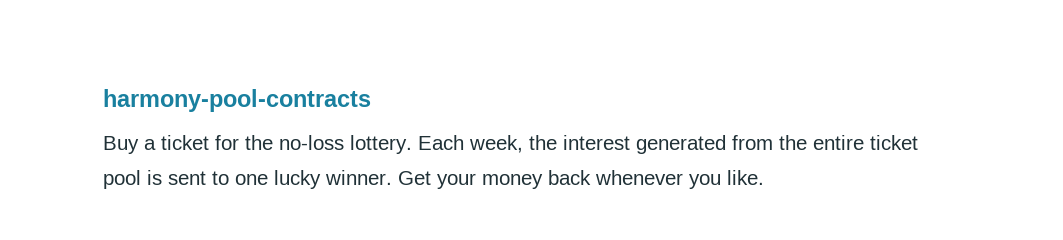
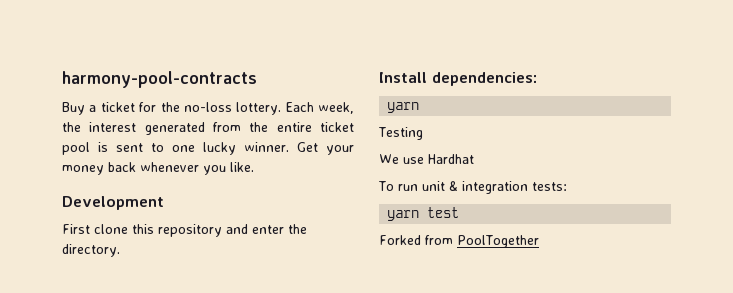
+ Development
+ First clone this repository and enter the directory.
+ Install dependencies:
+ yarn
+ Testing
+ We use Hardhat
+ To run unit & integration tests:
+ yarn test
+ Forked from PoolTogether

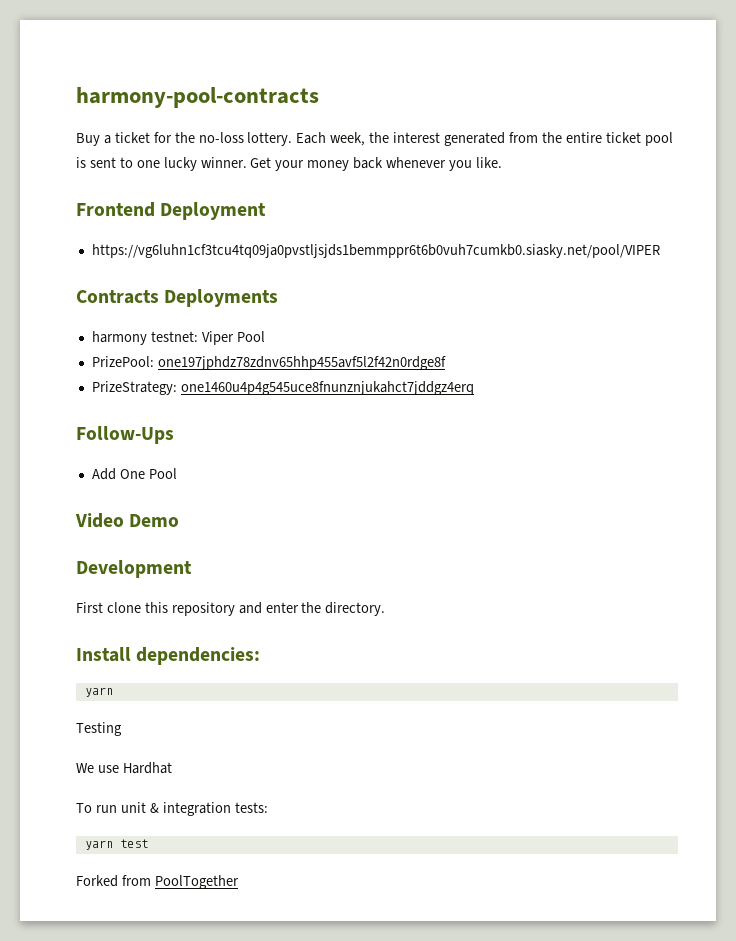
+ Frontend Deployment
+ https://vg6luhn1cf3tcu4tq09ja0pvstljsjds1bemmppr6t6b0vuh7cumkb0.siasky.net/pool/VIPER
+ Contracts Deployments
+ harmony testnet: Viper Pool
+ PrizePool: one197jphdz78zdnv65hhp455avf5l2f42n0rdge8f
+ PrizeStrategy: one1460u4p4g545uce8fnunznjukahct7jddgz4erq
+ Follow-Ups
+ Add One Pool
+ Video Demo

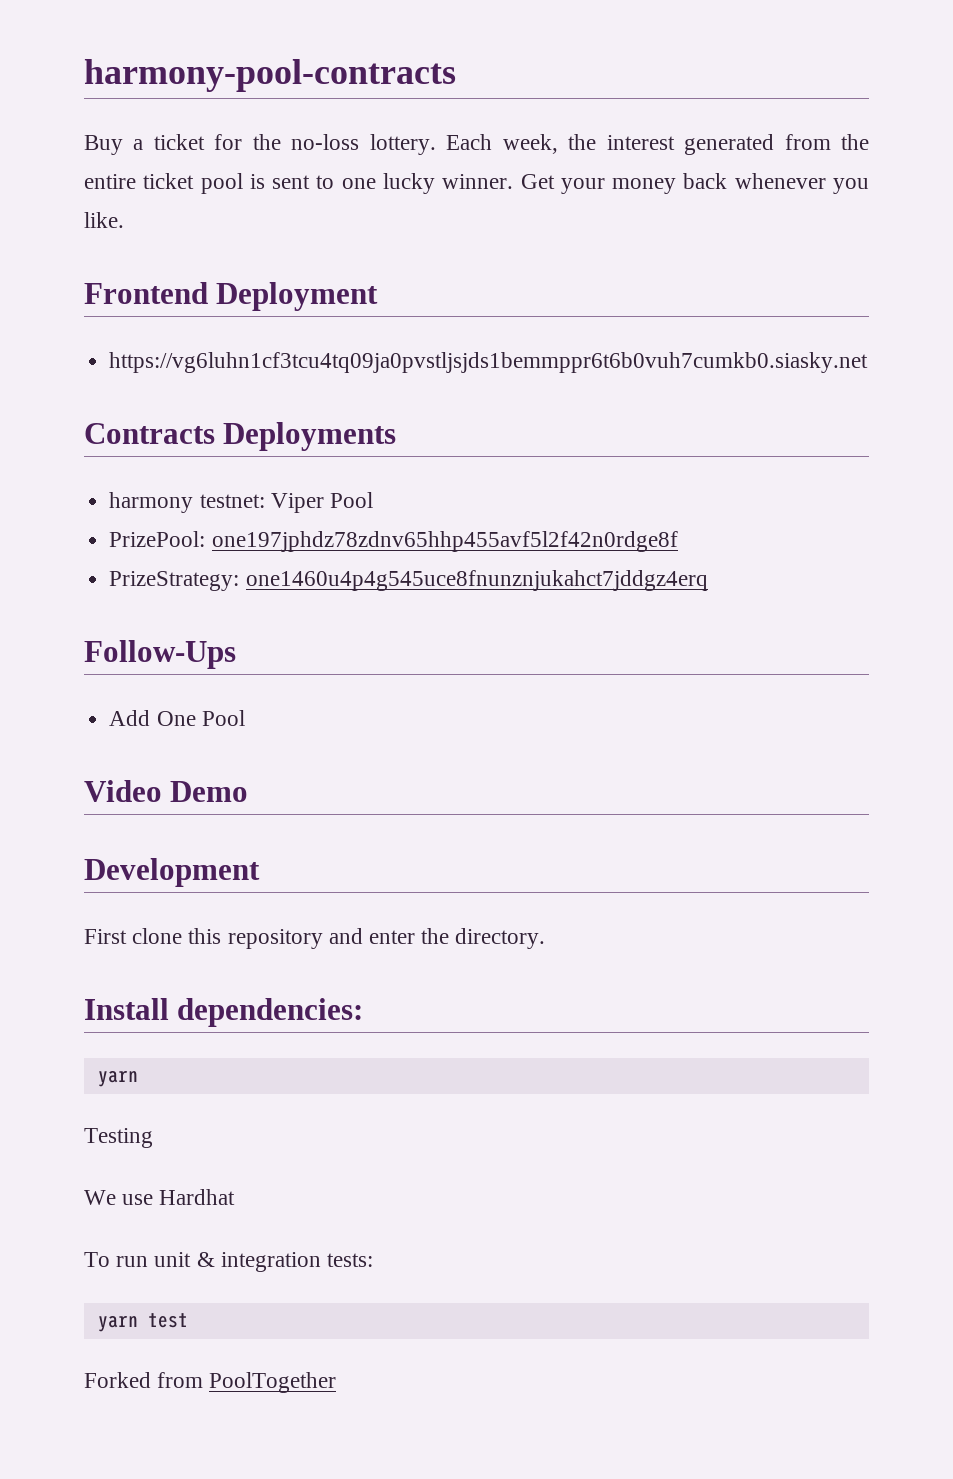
- https://vg6luhn1cf3tcu4tq09ja0pvstljsjds1bemmppr6t6b0vuh7cumkb0.siasky.net/pool/VIPER
+ https://vg6luhn1cf3tcu4tq09ja0pvstljsjds1bemmppr6t6b0vuh7cumkb0.siasky.net

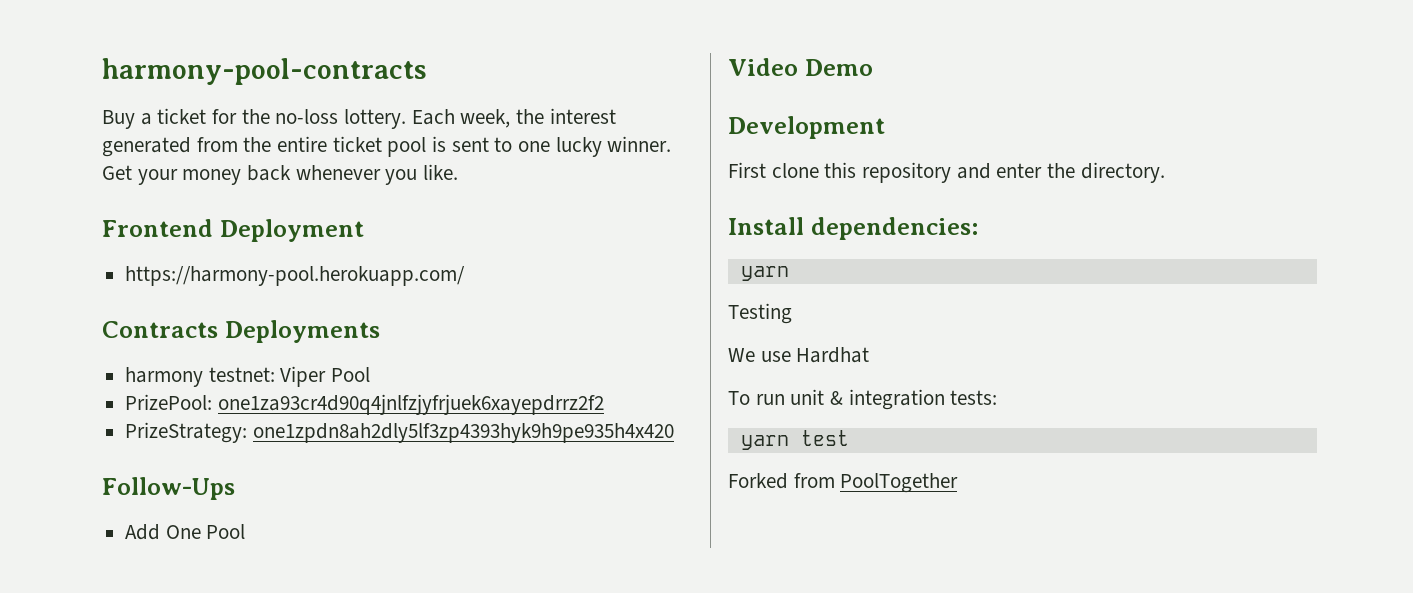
- https://vg6luhn1cf3tcu4tq09ja0pvstljsjds1bemmppr6t6b0vuh7cumkb0.siasky.net
+ https://harmony-pool.herokuapp.com/
- PrizePool: one197jphdz78zdnv65hhp455avf5l2f42n0rdge8f
+ PrizePool: one1za93cr4d90q4jnlfzjyfrjuek6xayepdrrz2f2
- PrizeStrategy: one1460u4p4g545uce8fnunznjukahct7jddgz4erq
+ PrizeStrategy: one1zpdn8ah2dly5lf3zp4393hyk9h9pe935h4x420

